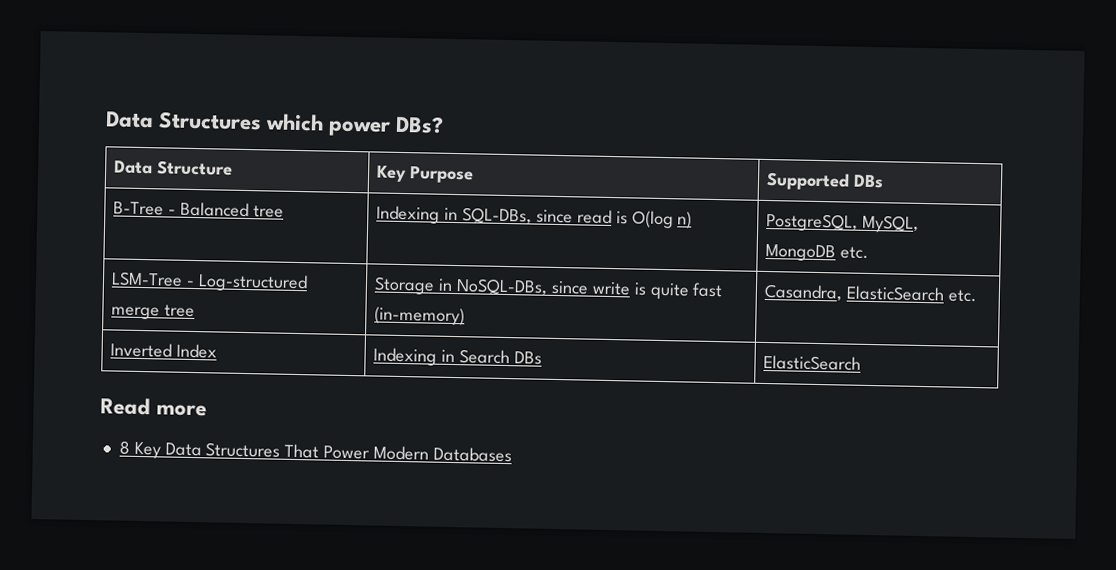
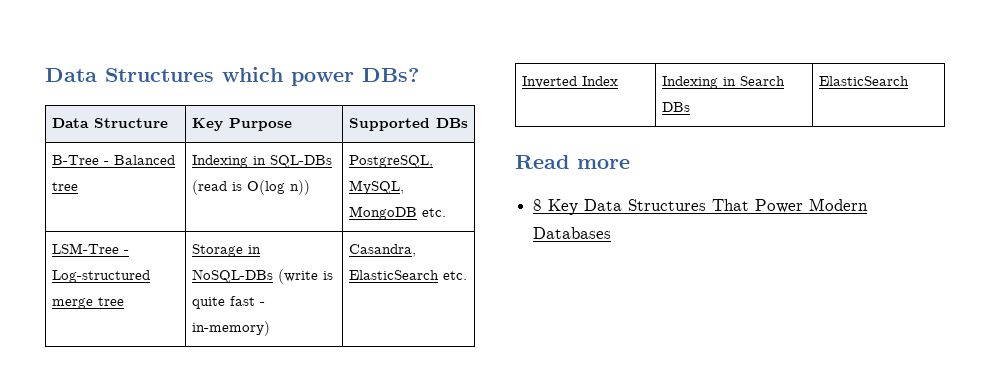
- B-Tree - Balanced tree | Indexing in SQL-DBs, since read is O(log n) | PostgreSQL, MySQL, MongoDB etc.
+ B-Tree - Balanced tree | Indexing in SQL-DBs (read is O(log n)) | PostgreSQL, MySQL, MongoDB etc.
- LSM-Tree - Log-structured merge tree | Storage in NoSQL-DBs, since write is quite fast (in-memory) | Casandra, ElasticSearch etc.
+ LSM-Tree - Log-structured merge tree | Storage in NoSQL-DBs (write is quite fast - in-memory) | Casandra, ElasticSearch etc.

